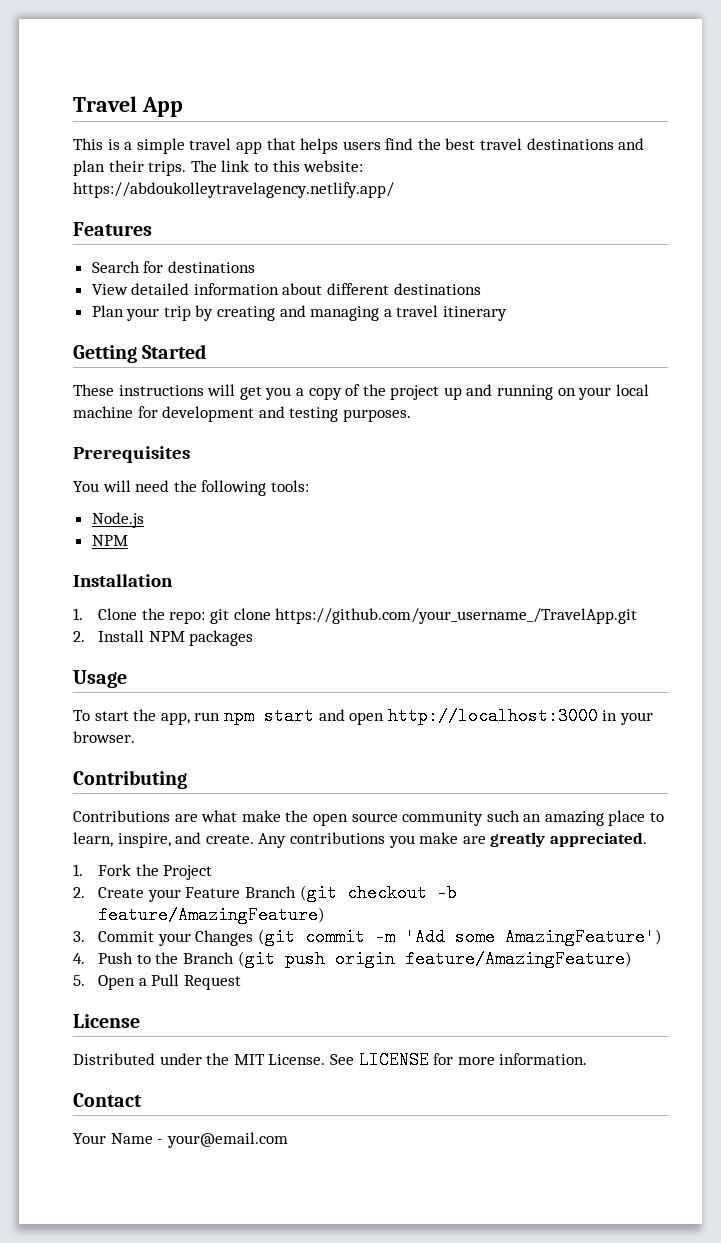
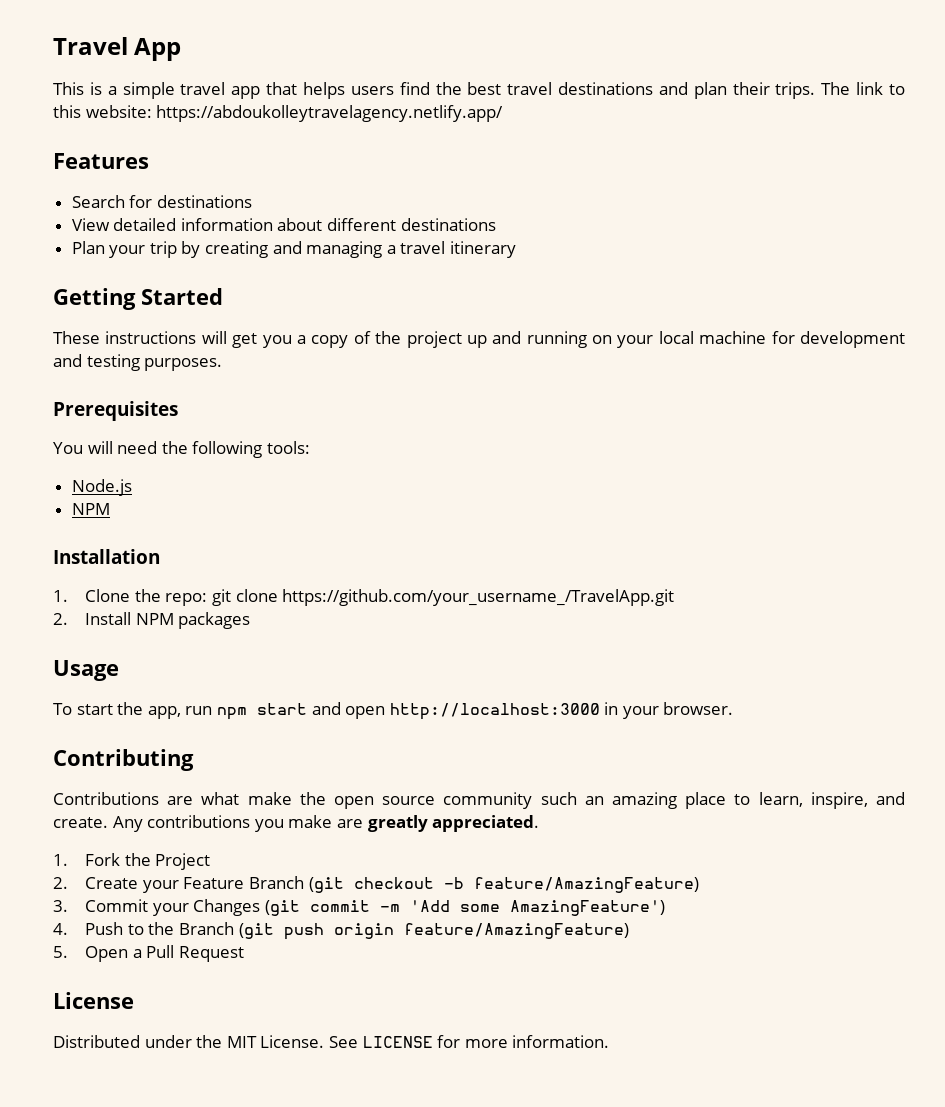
- Contact
- Your Name - your@email.com

